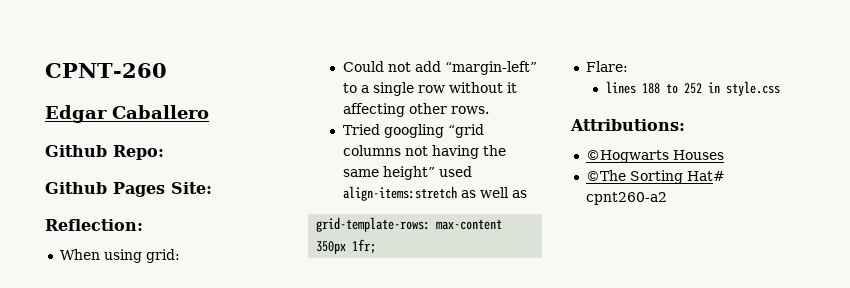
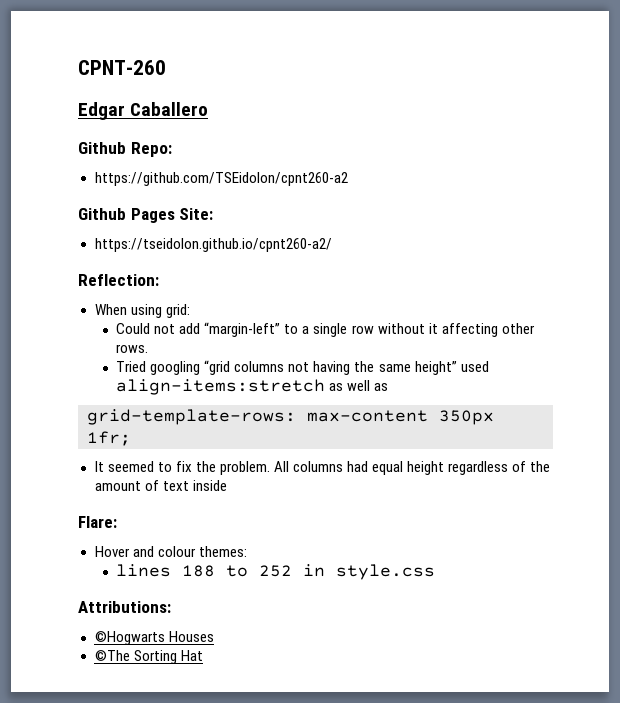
+ https://github.com/TSEidolon/cpnt260-a2
+ https://tseidolon.github.io/cpnt260-a2/
+ It seemed to fix the problem. All columns had equal height regardless of the amount of text inside
  Flare:
+ Hover and colour themes:
- ©The Sorting Hat# cpnt260-a2
+ ©The Sorting Hat

